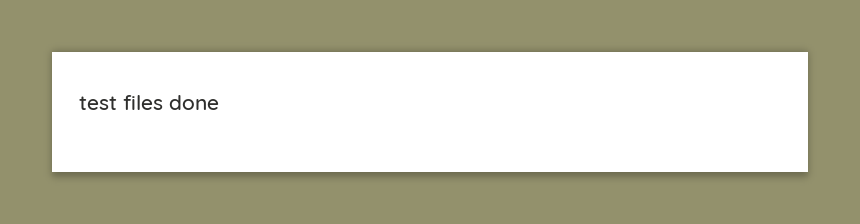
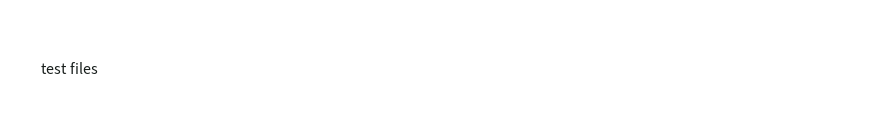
- test files done
+ test files

